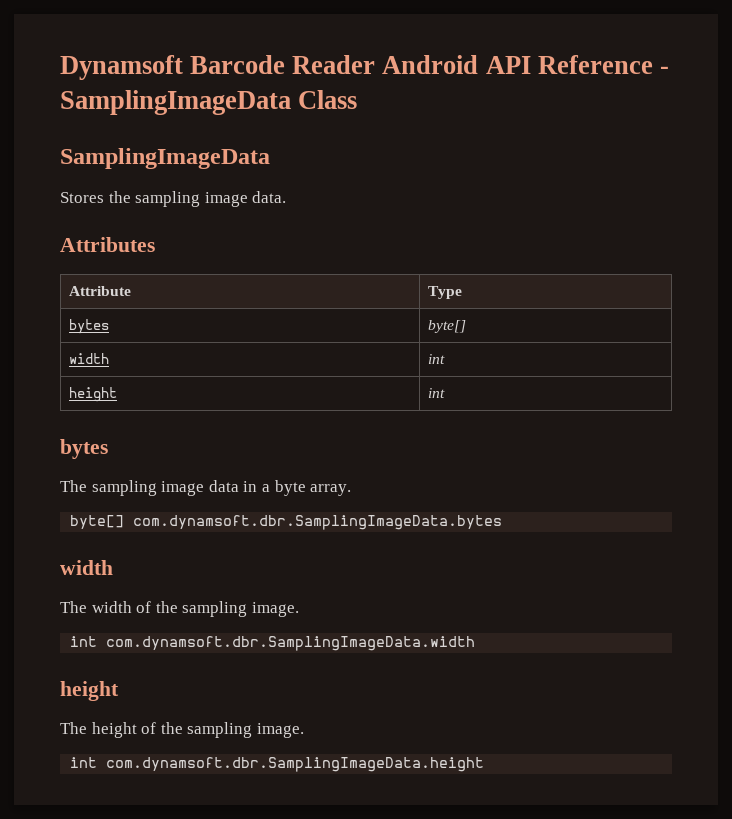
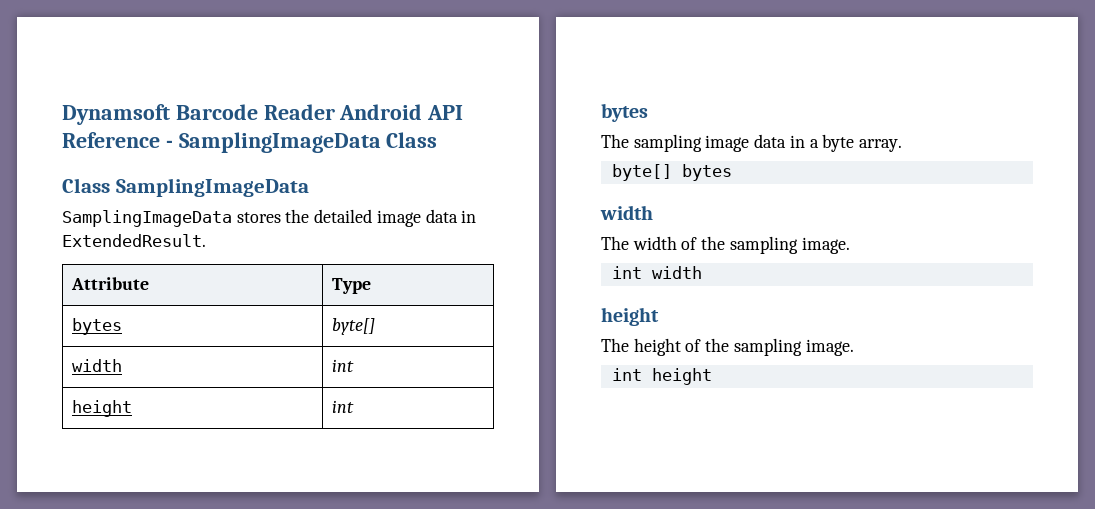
  Dynamsoft Barcode Reader Android API Reference - SamplingImageData Class
- SamplingImageData
+ Class SamplingImageData
- Stores the sampling image data.
- Attributes
+ SamplingImageData stores the detailed image data in ExtendedResult.
- byte[] com.dynamsoft.dbr.SamplingImageData.bytes
+ byte[] bytes
- int com.dynamsoft.dbr.SamplingImageData.width
+ int width
- int com.dynamsoft.dbr.SamplingImageData.height
+ int height

